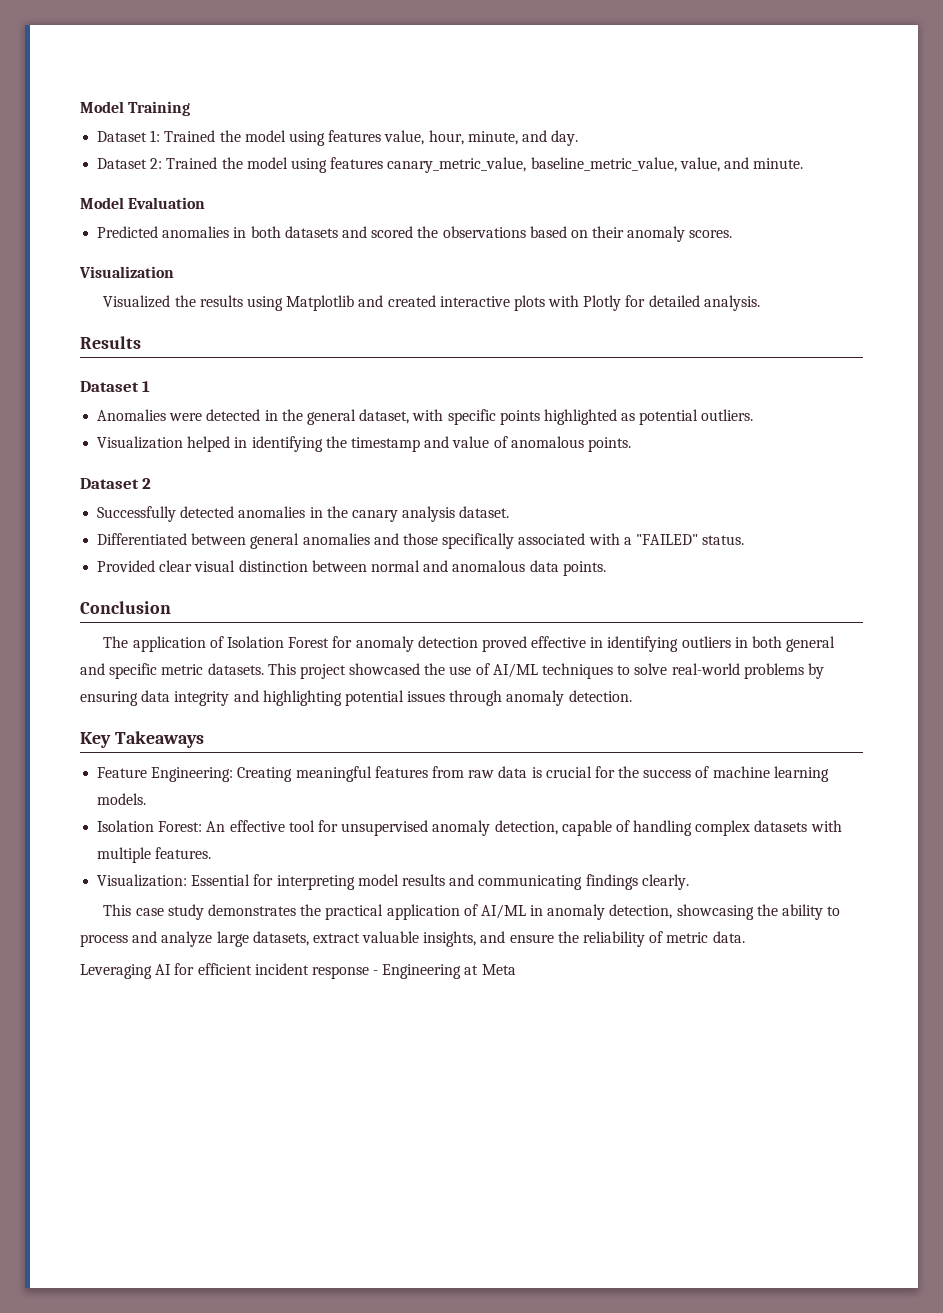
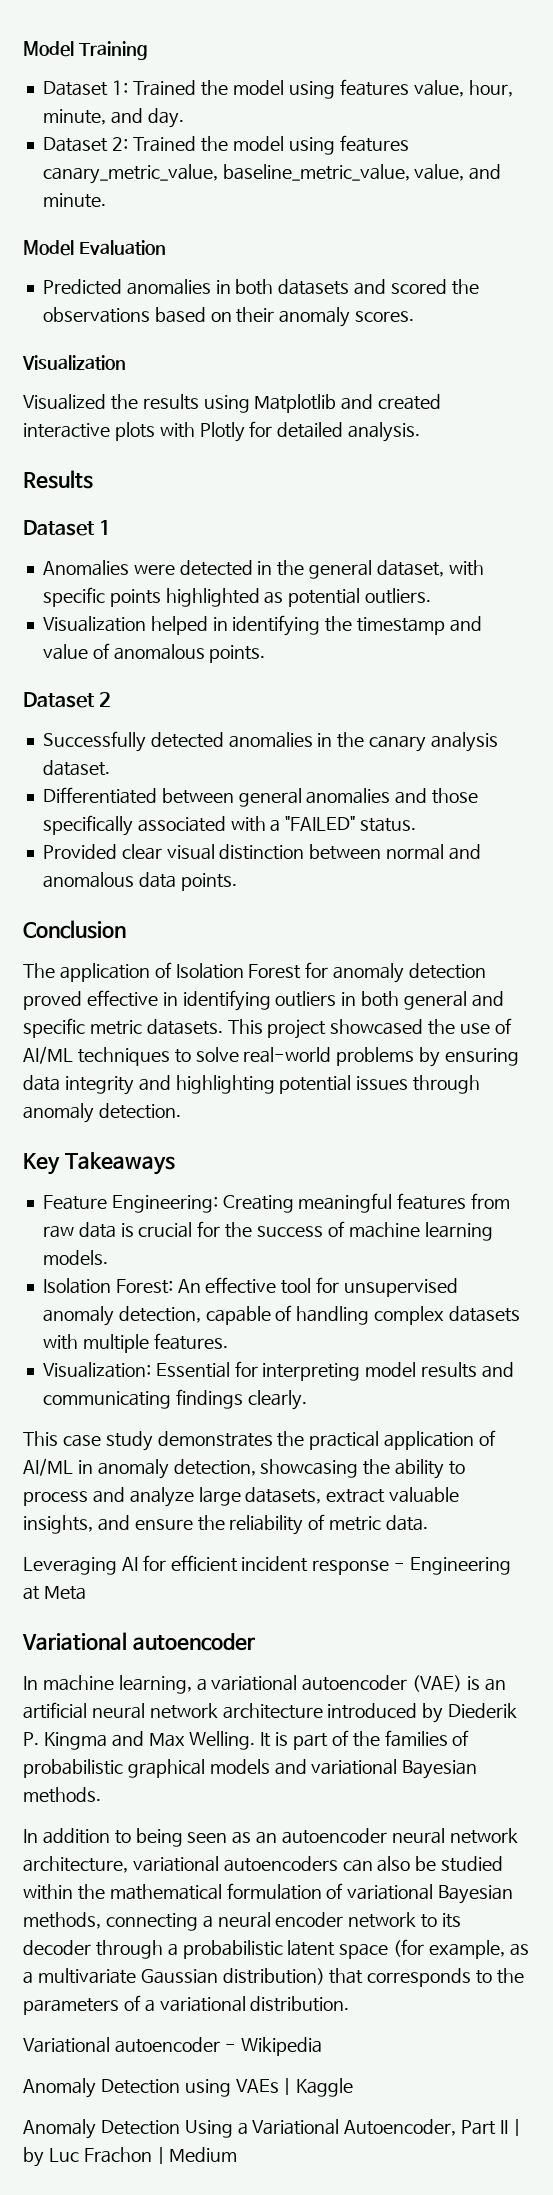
  Leveraging AI for efficient incident response - Engineering at Meta
+ Variational autoencoder
+ In machine learning, a variational autoencoder (VAE) is an artificial neural network architecture introduced by Diederik P. Kingma and Max Welling. It is part of the families of probabilistic graphical models and variational Bayesian methods.
+ In addition to being seen as an autoencoder neural network architecture, variational autoencoders can also be studied within the mathematical formulation of variational Bayesian methods, connecting a neural encoder network to its decoder through a probabilistic latent space (for example, as a multivariate Gaussian distribution) that corresponds to the parameters of a variational distribution.
+ Variational autoencoder - Wikipedia
+ Anomaly Detection using VAEs | Kaggle
+ Anomaly Detection Using a Variational Autoencoder, Part II | by Luc Frachon | Medium

